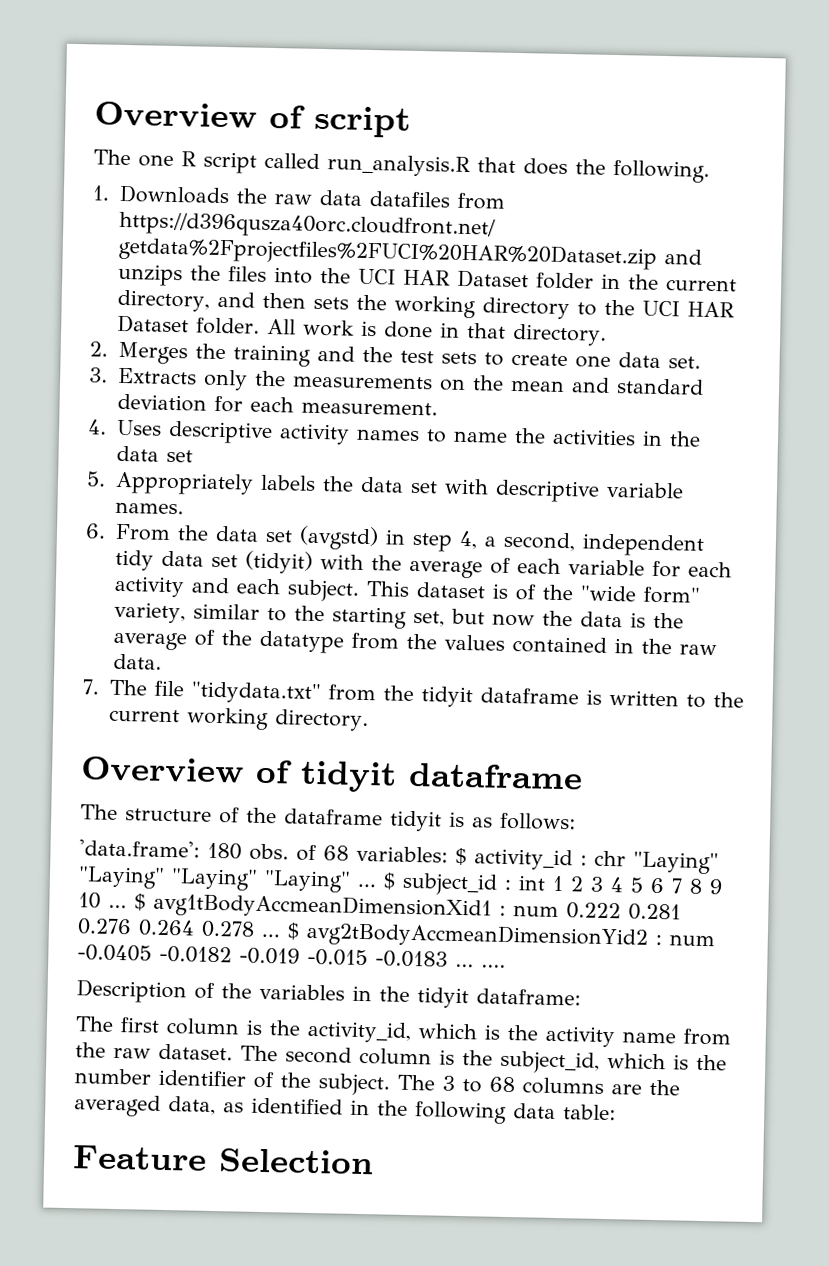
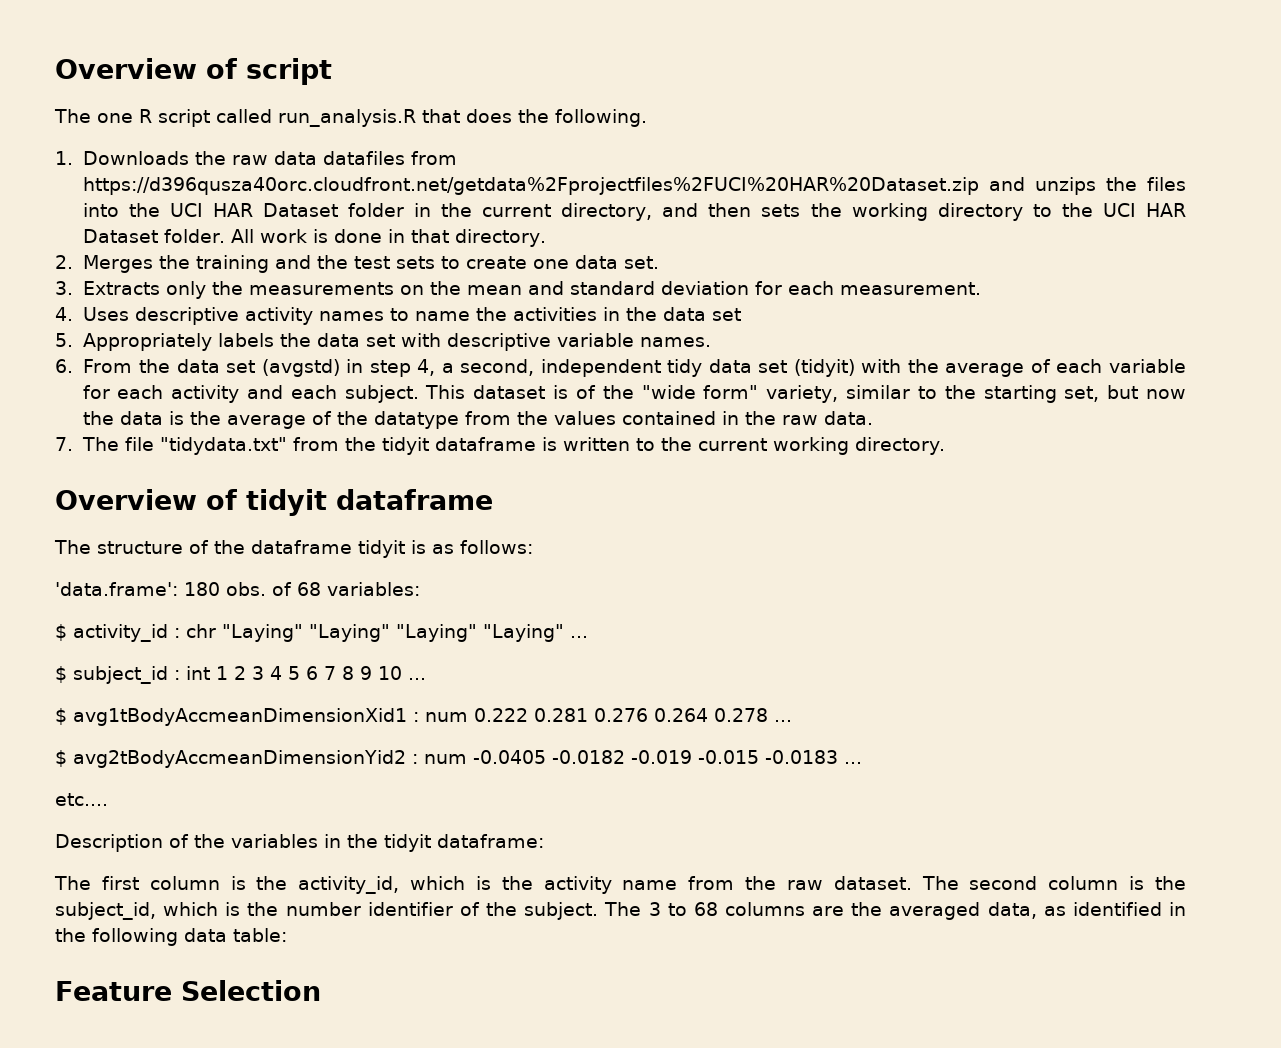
- 'data.frame': 180 obs. of 68 variables: $ activity_id : chr "Laying" "Laying" "Laying" "Laying" ... $ subject_id : int 1 2 3 4 5 6 7 8 9 10 ... $ avg1tBodyAccmeanDimensionXid1 : num 0.222 0.281 0.276 0.264 0.278 ... $ avg2tBodyAccmeanDimensionYid2 : num -0.0405 -0.0182 -0.019 -0.015 -0.0183 ... ....
+ 'data.frame': 180 obs. of 68 variables:
+ $ activity_id : chr "Laying" "Laying" "Laying" "Laying" ...
+ $ subject_id : int 1 2 3 4 5 6 7 8 9 10 ...
+ $ avg1tBodyAccmeanDimensionXid1 : num 0.222 0.281 0.276 0.264 0.278 ...
+ $ avg2tBodyAccmeanDimensionYid2 : num -0.0405 -0.0182 -0.019 -0.015 -0.0183 ...
+ etc....

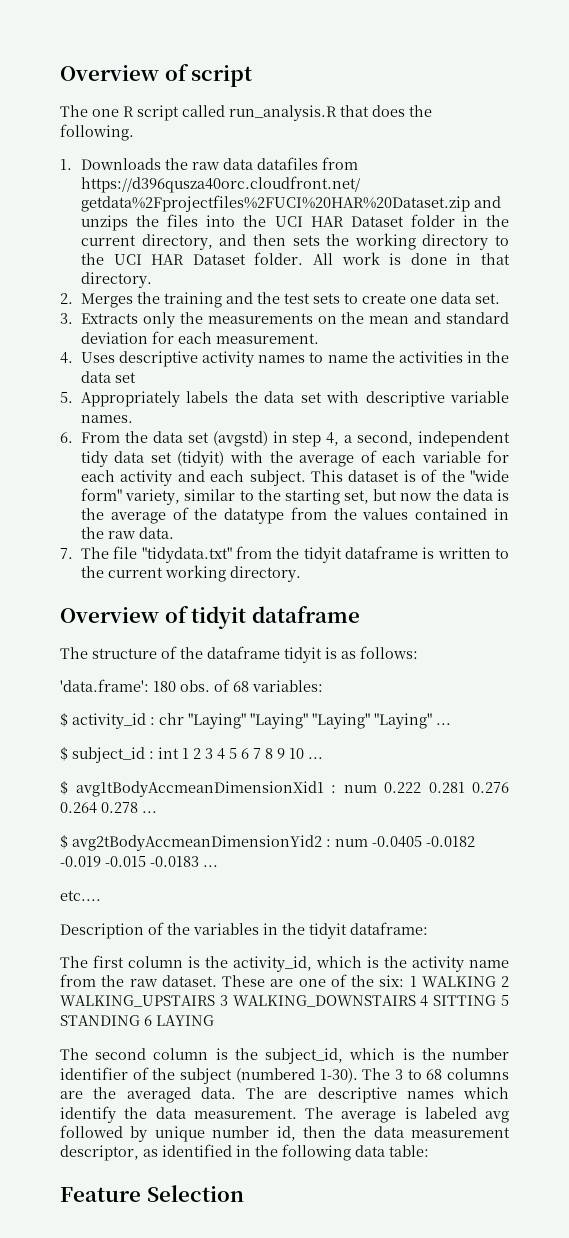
- The first column is the activity_id, which is the activity name from the raw dataset. The second column is the subject_id, which is the number identifier of the subject.
+ The first column is the activity_id, which is the activity name from the raw dataset. These are one of the six: 1 WALKING 2 WALKING_UPSTAIRS 3 WALKING_DOWNSTAIRS 4 SITTING 5 STANDING 6 LAYING
+ The second column is the subject_id, which is the number identifier of the subject (numbered 1-30).
- The 3 to 68 columns are the averaged data, as identified in the following data table:
+ The 3 to 68 columns are the averaged data. The are descriptive names which identify the data measurement. The average is labeled avg followed by unique number id, then the data measurement descriptor, as identified in the following data table:

